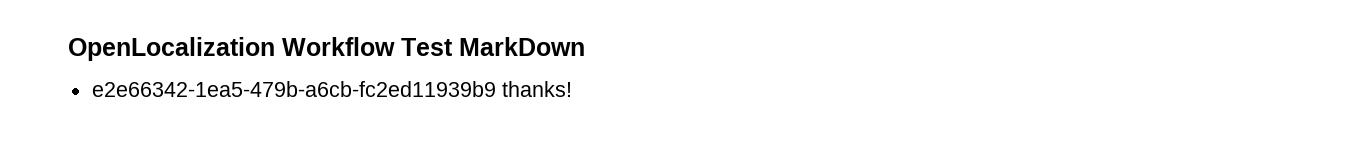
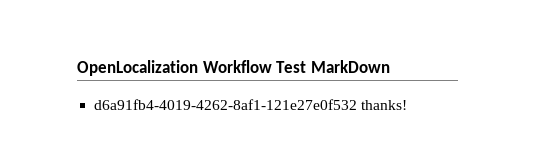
- e2e66342-1ea5-479b-a6cb-fc2ed11939b9 thanks!
+ d6a91fb4-4019-4262-8af1-121e27e0f532 thanks!

